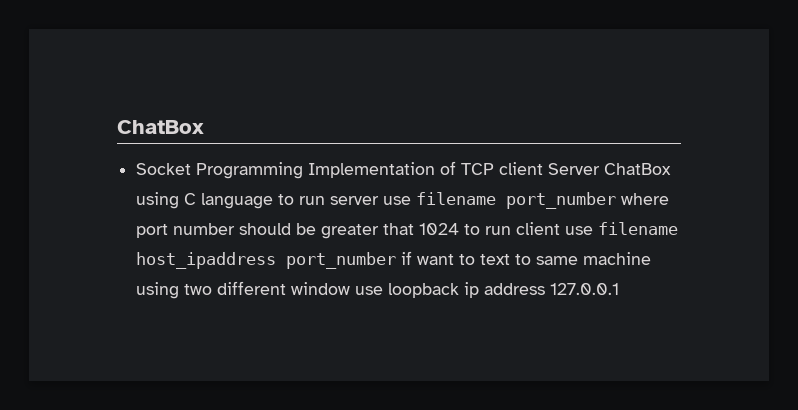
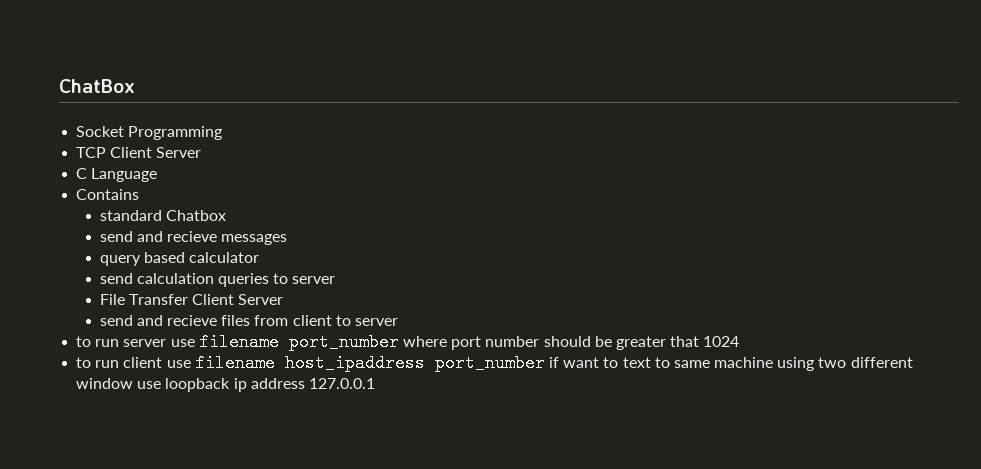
- Socket Programming Implementation of TCP client Server ChatBox using C language to run server use filename port_number where port number should be greater that 1024 to run client use filename host_ipaddress port_number if want to text to same machine using two different window use loopback ip address 127.0.0.1
+ Socket Programming
+ TCP Client Server
+ C Language
+ Contains
+ standard Chatbox
+ send and recieve messages
+ query based calculator
+ send calculation queries to server
+ File Transfer Client Server
+ send and recieve files from client to server
+ to run server use filename port_number where port number should be greater that 1024
+ to run client use filename host_ipaddress port_number if want to text to same machine using two different window use loopback ip address 127.0.0.1

